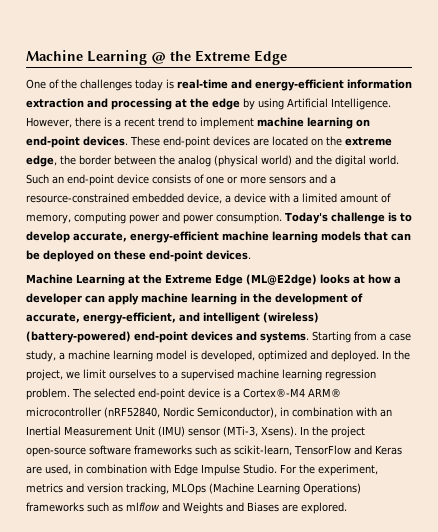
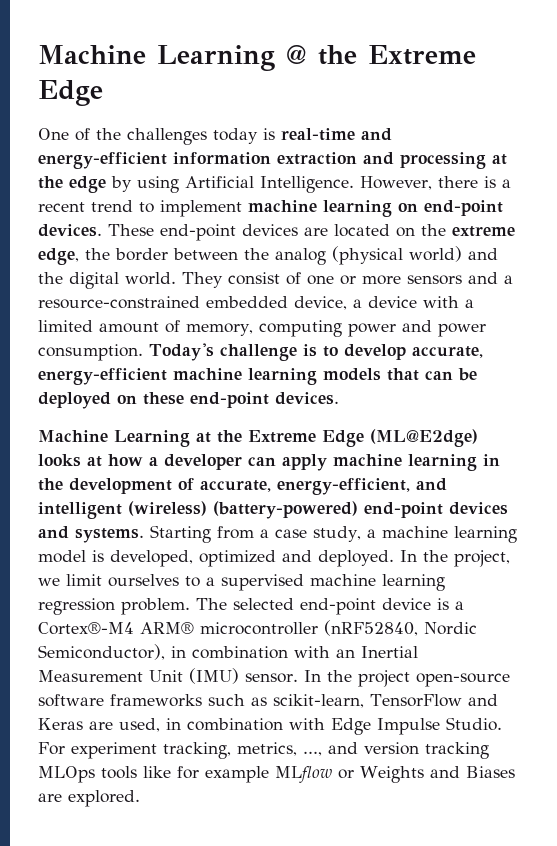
- Such an end-point device consists of one or more sensors and a resource-constrained embedded device, a device with a limited amount of memory, computing power and power consumption.
+ They consist of one or more sensors and a resource-constrained embedded device, a device with a limited amount of memory, computing power and power consumption.
- The selected end-point device is a Cortex®-M4 ARM® microcontroller (nRF52840, Nordic Semiconductor), in combination with an Inertial Measurement Unit (IMU) sensor (MTi-3, Xsens).
+ The selected end-point device is a Cortex®-M4 ARM® microcontroller (nRF52840, Nordic Semiconductor), in combination with an Inertial Measurement Unit (IMU) sensor.
- For the experiment, metrics and version tracking, MLOps (Machine Learning Operations) frameworks such as mlflow and Weights and Biases are explored.
+ For experiment tracking, metrics, ..., and version tracking MLOps tools like for example MLflow or Weights and Biases are explored.

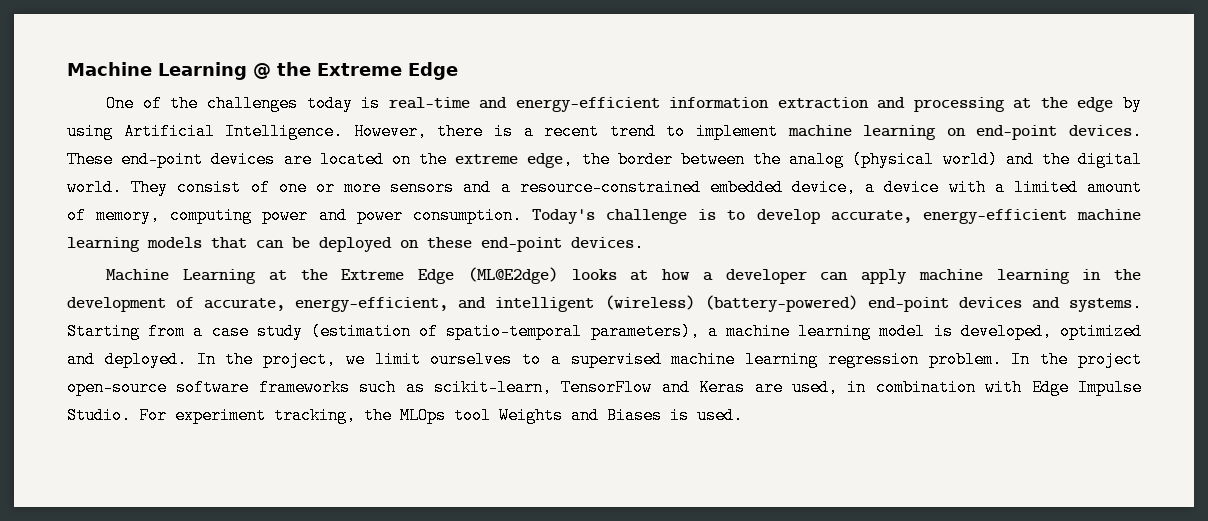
- Starting from a case study, a machine learning model is developed, optimized and deployed.
+ Starting from a case study (estimation of spatio-temporal parameters), a machine learning model is developed, optimized and deployed.
- The selected end-point device is a Cortex®-M4 ARM® microcontroller (nRF52840, Nordic Semiconductor), in combination with an Inertial Measurement Unit (IMU) sensor.
- For experiment tracking, metrics, ..., and version tracking MLOps tools like for example MLflow or Weights and Biases are explored.
+ For experiment tracking, the MLOps tool Weights and Biases is used.

